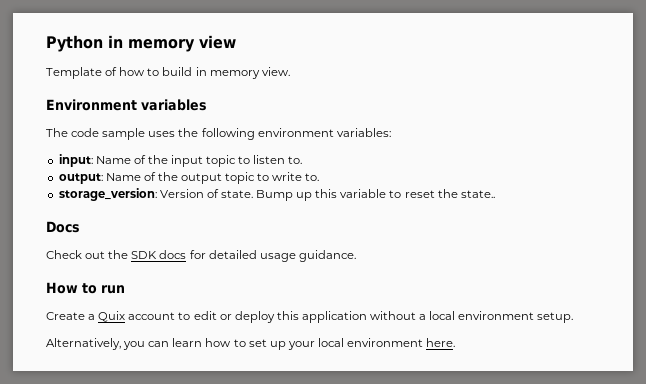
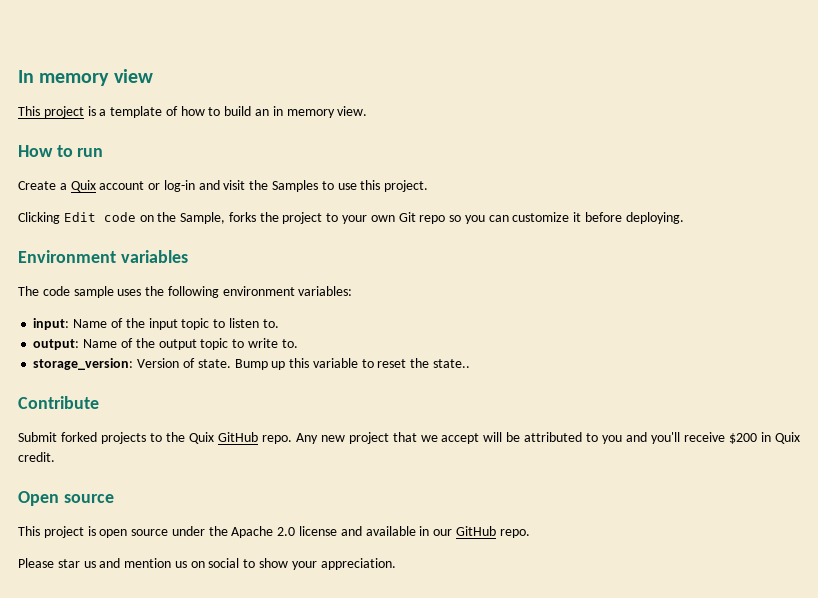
- Python in memory view
+ In memory view
- Template of how to build in memory view.
+ This project is a template of how to build an in memory view.
+ How to run
+ Create a Quix account or log-in and visit the Samples to use this project.
+ Clicking Edit code on the Sample, forks the project to your own Git repo so you can customize it before deploying.
- Docs
- Check out the SDK docs for detailed usage guidance.
- How to run
- Create a Quix account to edit or deploy this application without a local environment setup.
- Alternatively, you can learn how to set up your local environment here.
+ Contribute
+ Submit forked projects to the Quix GitHub repo. Any new project that we accept will be attributed to you and you'll receive $200 in Quix credit.
+ Open source
+ This project is open source under the Apache 2.0 license and available in our GitHub repo.
+ Please star us and mention us on social to show your appreciation.

